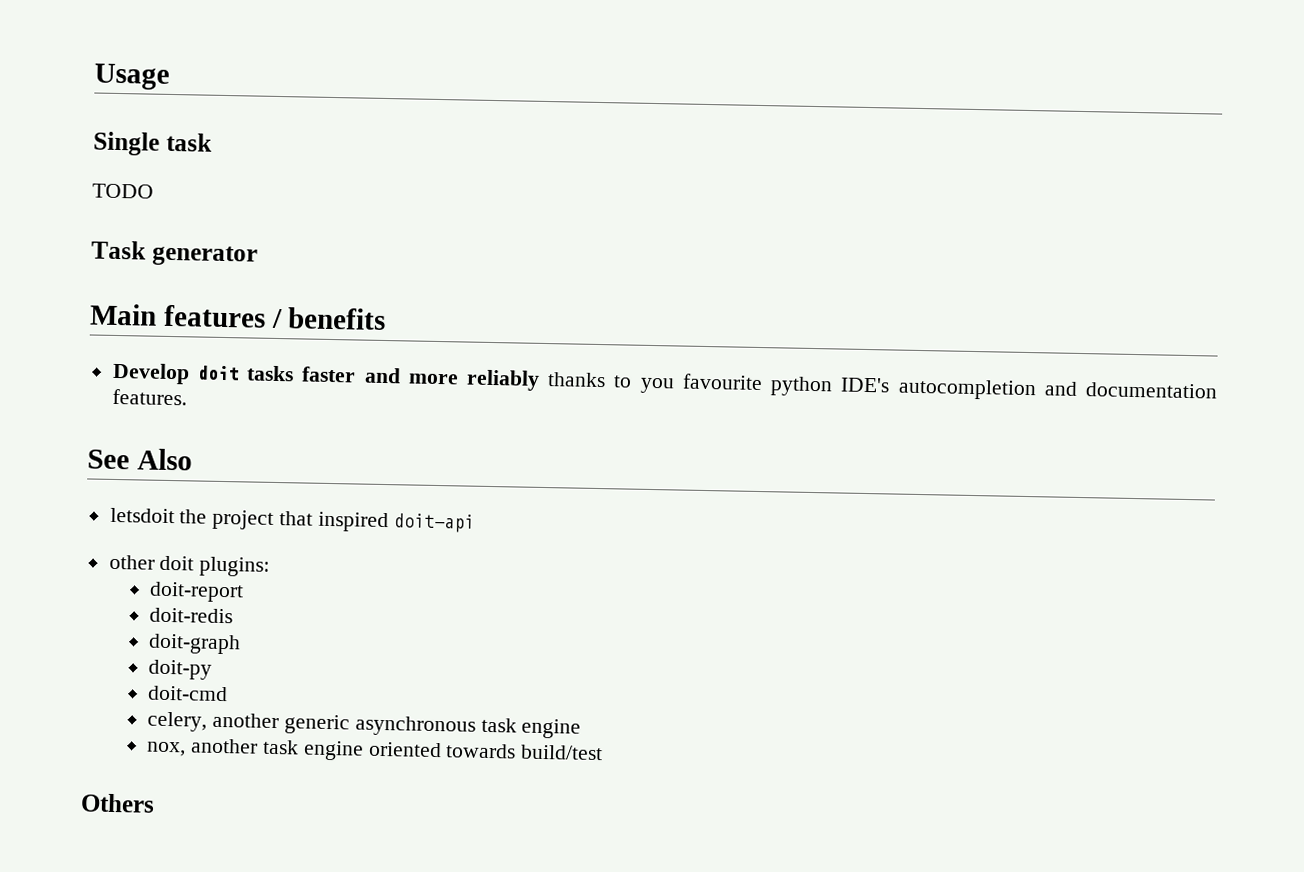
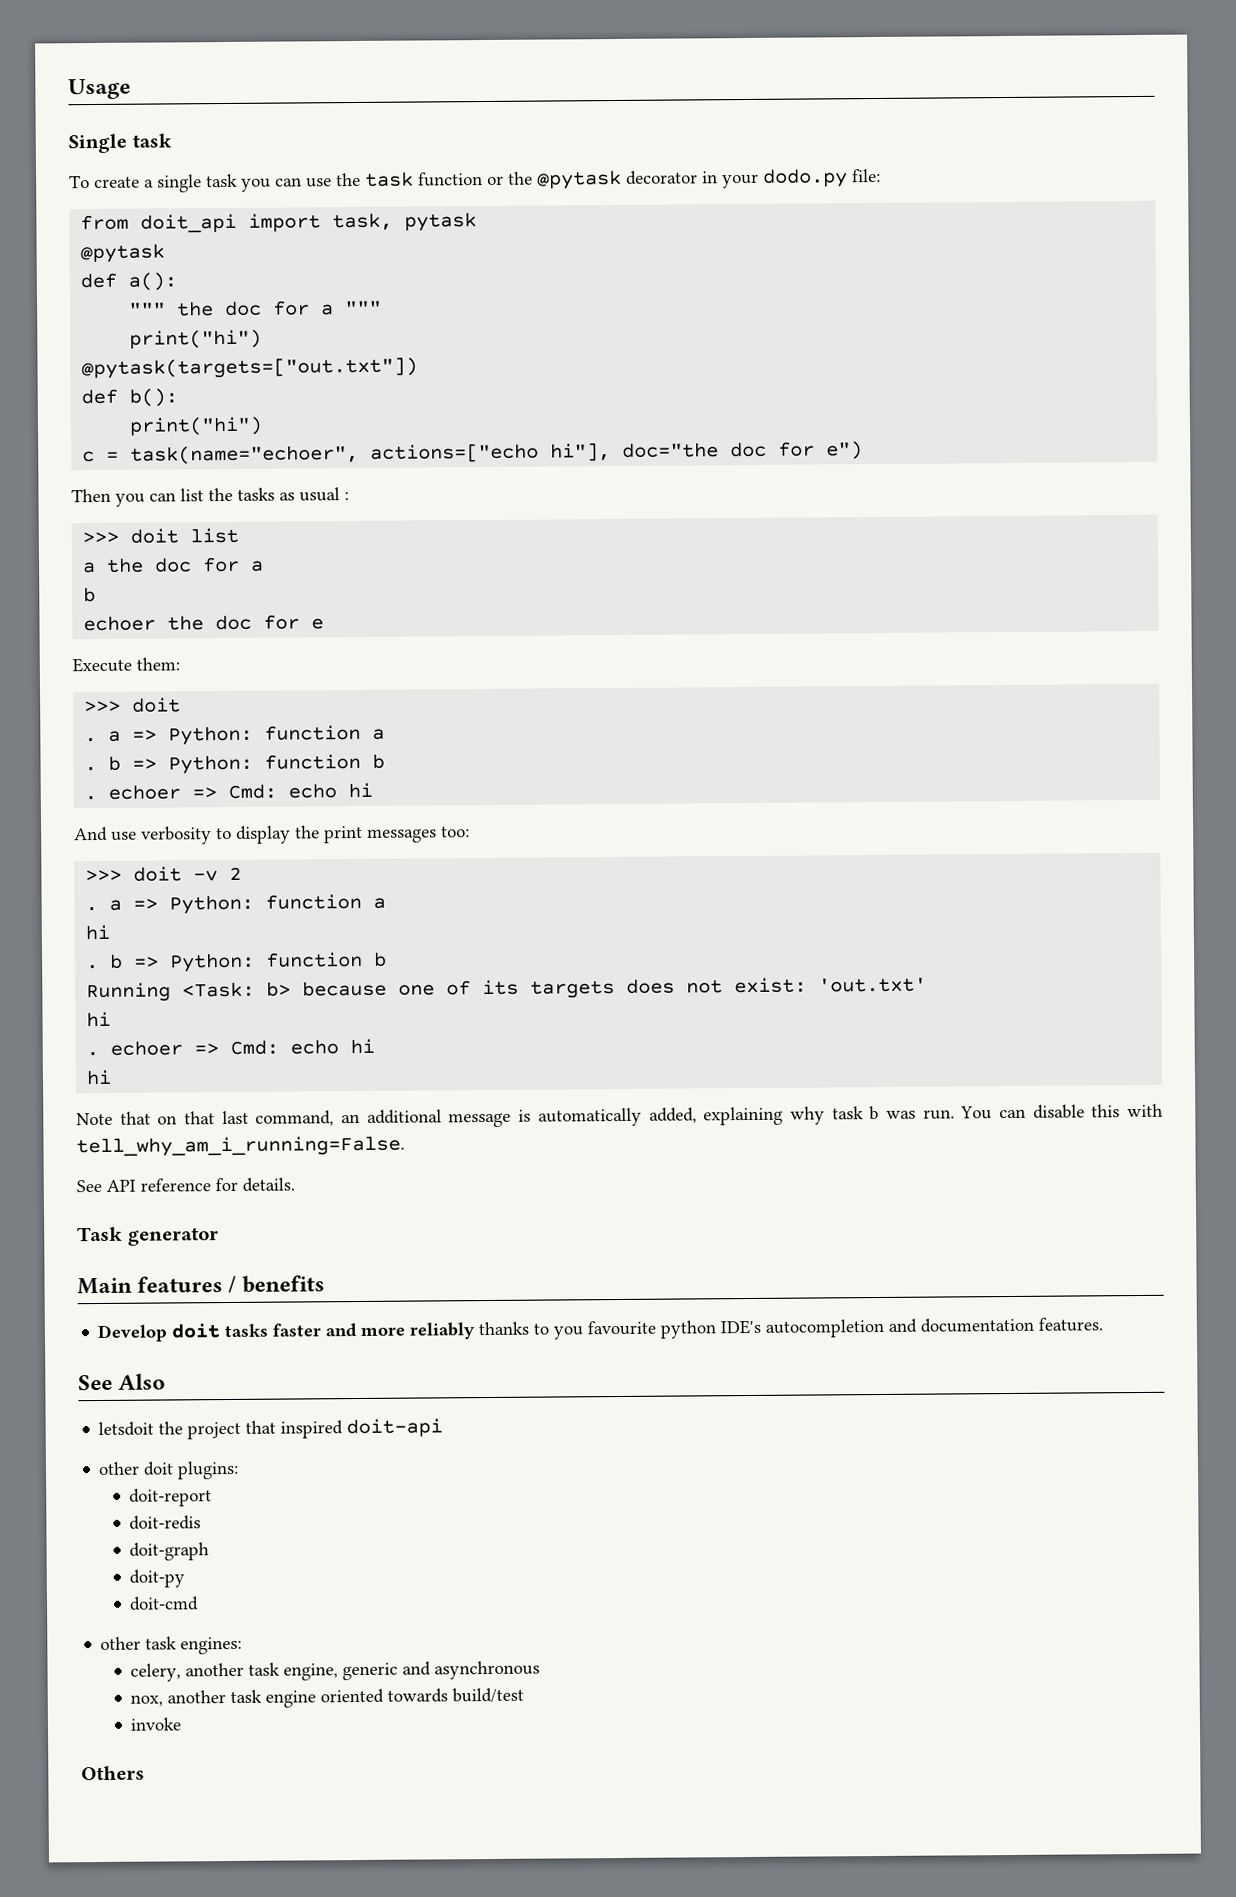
- TODO
+ To create a single task you can use the task function or the @pytask decorator in your dodo.py file:
+ from doit_api import task, pytask
+ @pytask
+ def a():
+ """ the doc for a """
+ print("hi")
+ @pytask(targets=["out.txt"])
+ def b():
+ print("hi")
+ c = task(name="echoer", actions=["echo hi"], doc="the doc for e")
+ Then you can list the tasks as usual :
+ >>> doit list
+ a the doc for a
+ b
+ echoer the doc for e
+ Execute them:
+ >>> doit
+ . a => Python: function a
+ . b => Python: function b
+ . echoer => Cmd: echo hi
+ And use verbosity to display the print messages too:
+ >>> doit -v 2
+ . a => Python: function a
+ hi
+ . b => Python: function b
+ Running <Task: b> because one of its targets does not exist: 'out.txt'
+ hi
+ . echoer => Cmd: echo hi
+ hi
+ Note that on that last command, an additional message is automatically added, explaining why task b was run. You can disable this with tell_why_am_i_running=False.
+ See API reference for details.
+ other task engines:
- celery, another generic asynchronous task engine
+ celery, another task engine, generic and asynchronous
+ invoke

